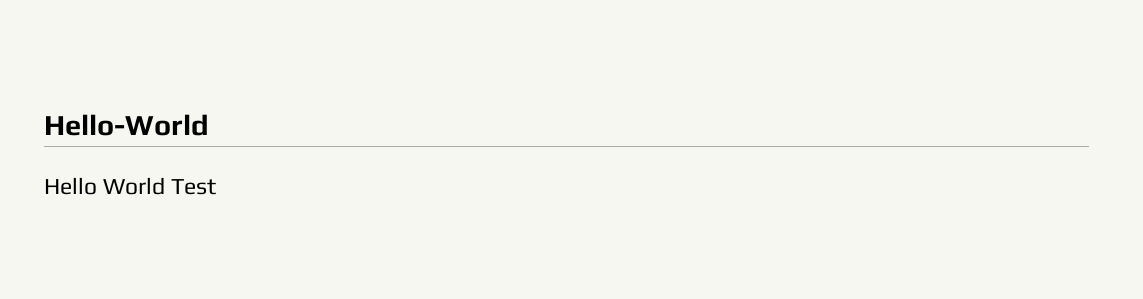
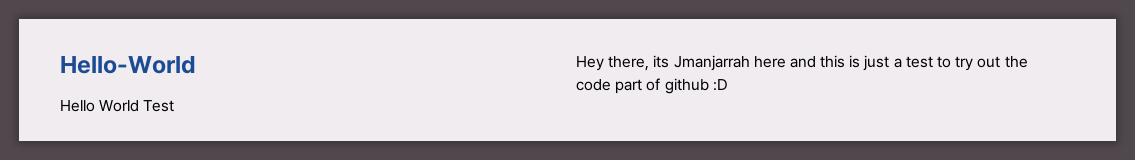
+ Hey there, its Jmanjarrah here and this is just a test to try out the code part of github :D

